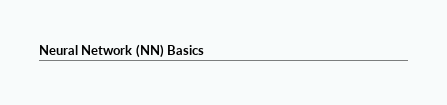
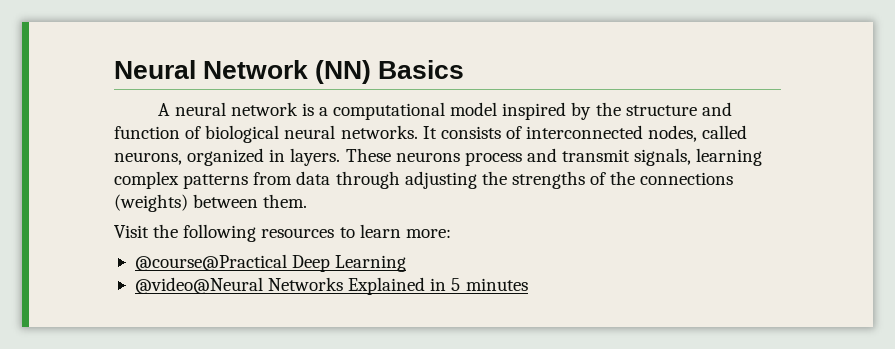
+ A neural network is a computational model inspired by the structure and function of biological neural networks. It consists of interconnected nodes, called neurons, organized in layers. These neurons process and transmit signals, learning complex patterns from data through adjusting the strengths of the connections (weights) between them.
+ Visit the following resources to learn more:
+ @course@Practical Deep Learning
+ @video@Neural Networks Explained in 5 minutes

